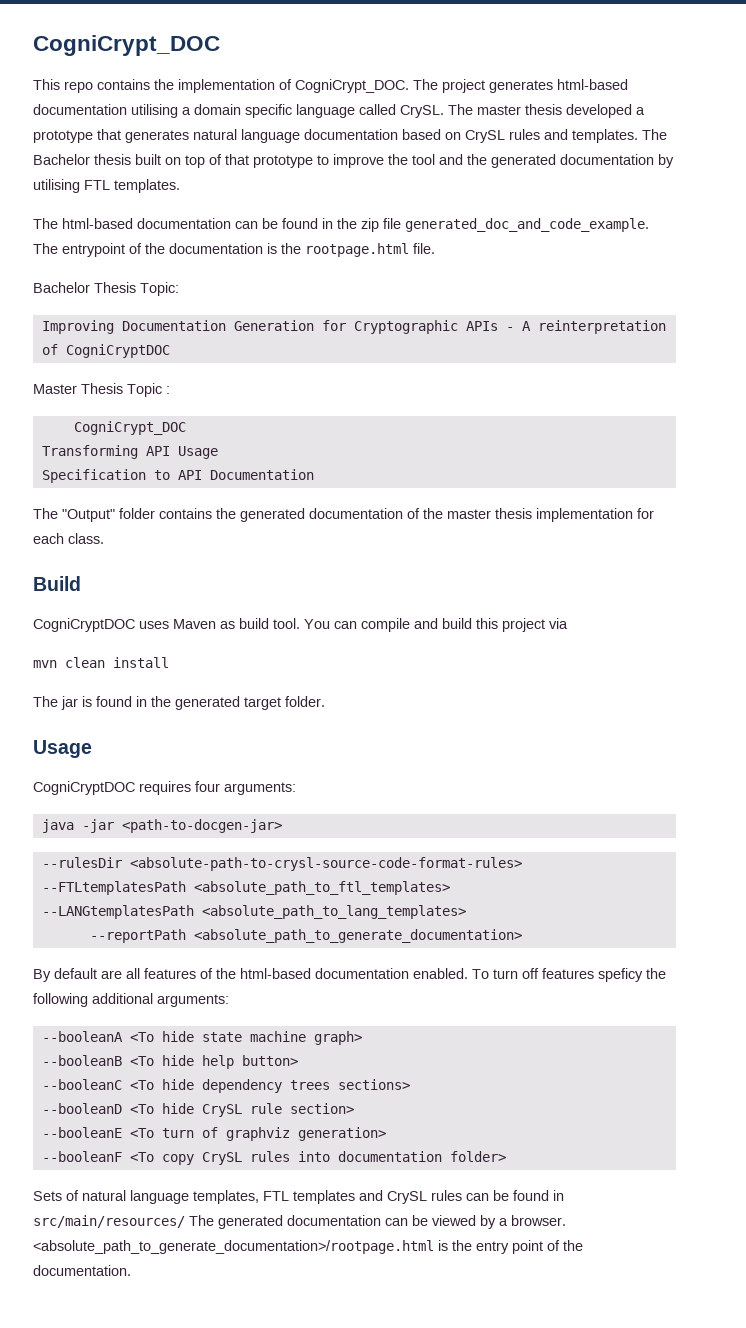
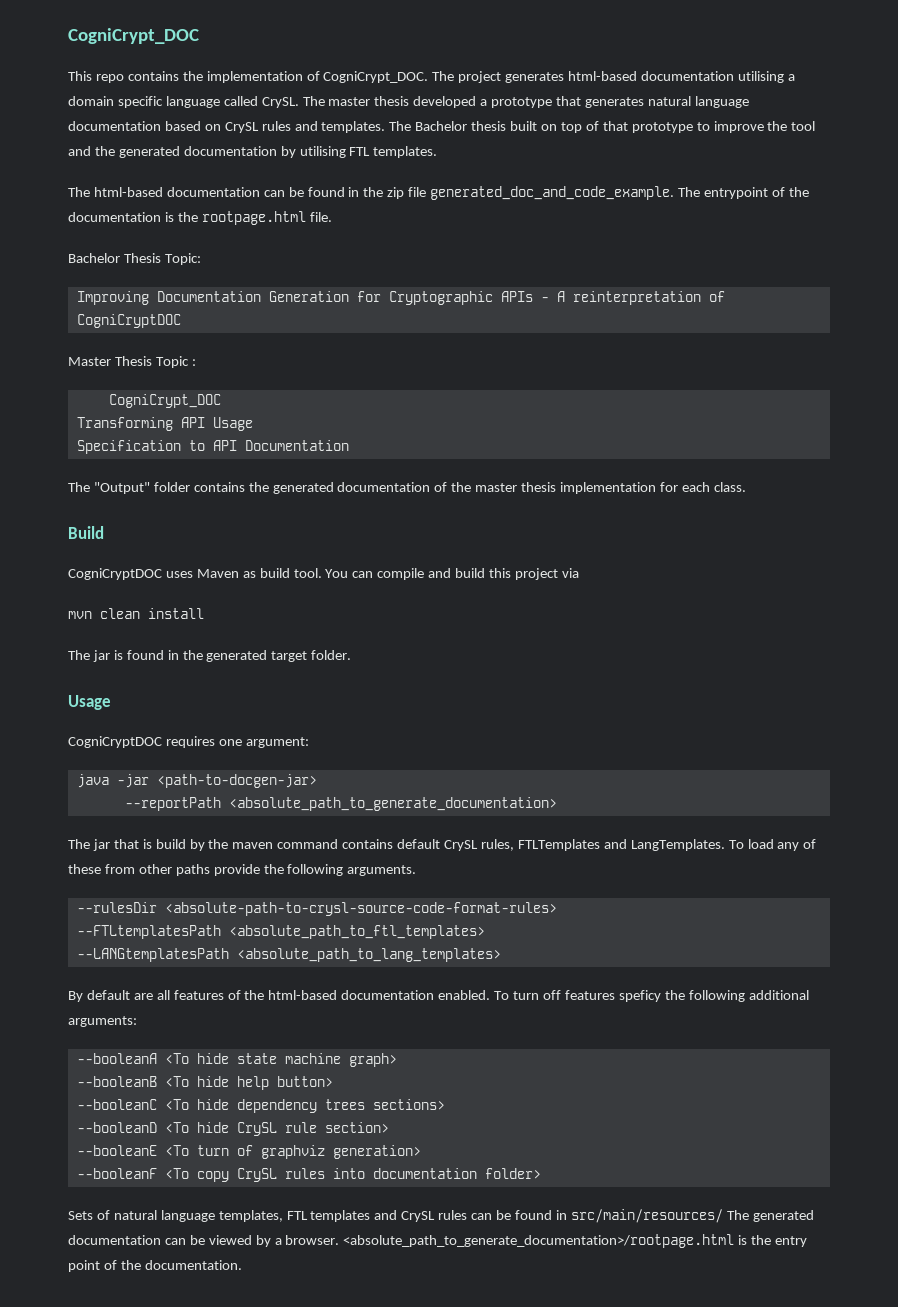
- CogniCryptDOC requires four arguments:
+ CogniCryptDOC requires one argument:
+ --reportPath <absolute_path_to_generate_documentation>
+ The jar that is build by the maven command contains default CrySL rules, FTLTemplates and LangTemplates. To load any of these from other paths provide the following arguments.
- --reportPath <absolute_path_to_generate_documentation>

